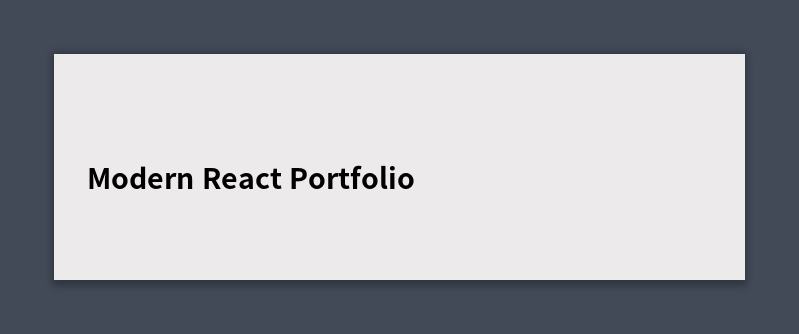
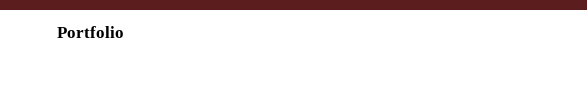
- Modern React Portfolio
+ Portfolio

